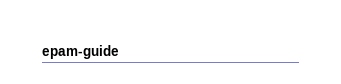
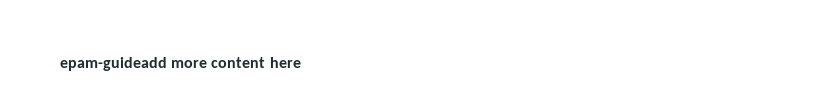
- epam-guide
+ epam-guideadd more content here

